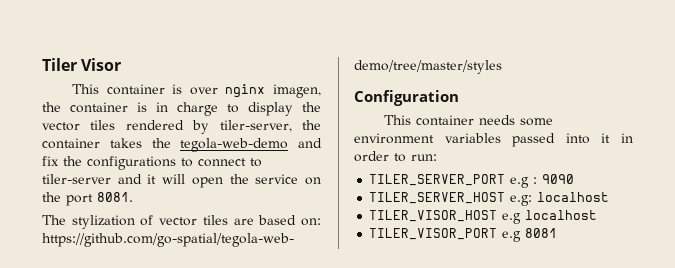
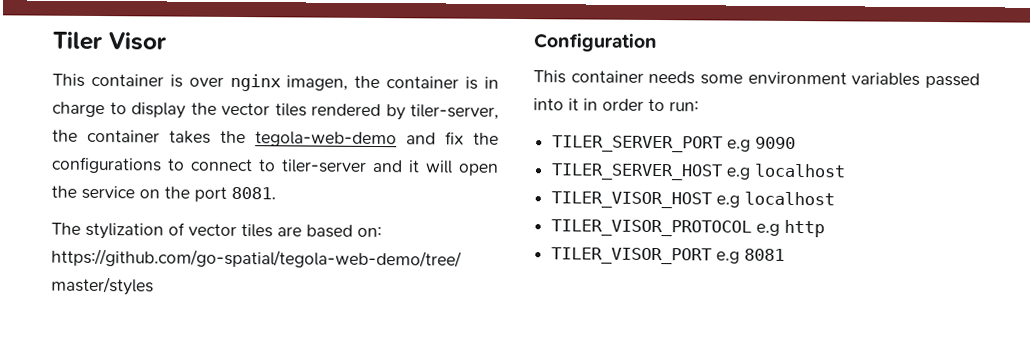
- TILER_SERVER_PORT e.g : 9090
+ TILER_SERVER_PORT e.g 9090
- TILER_SERVER_HOST e.g: localhost
+ TILER_SERVER_HOST e.g localhost
+ TILER_VISOR_PROTOCOL e.g http

